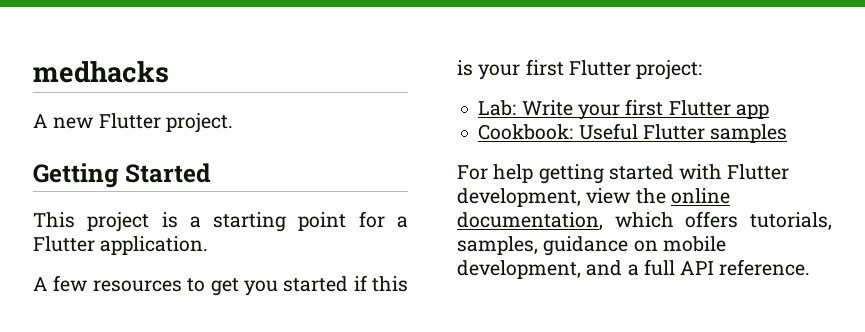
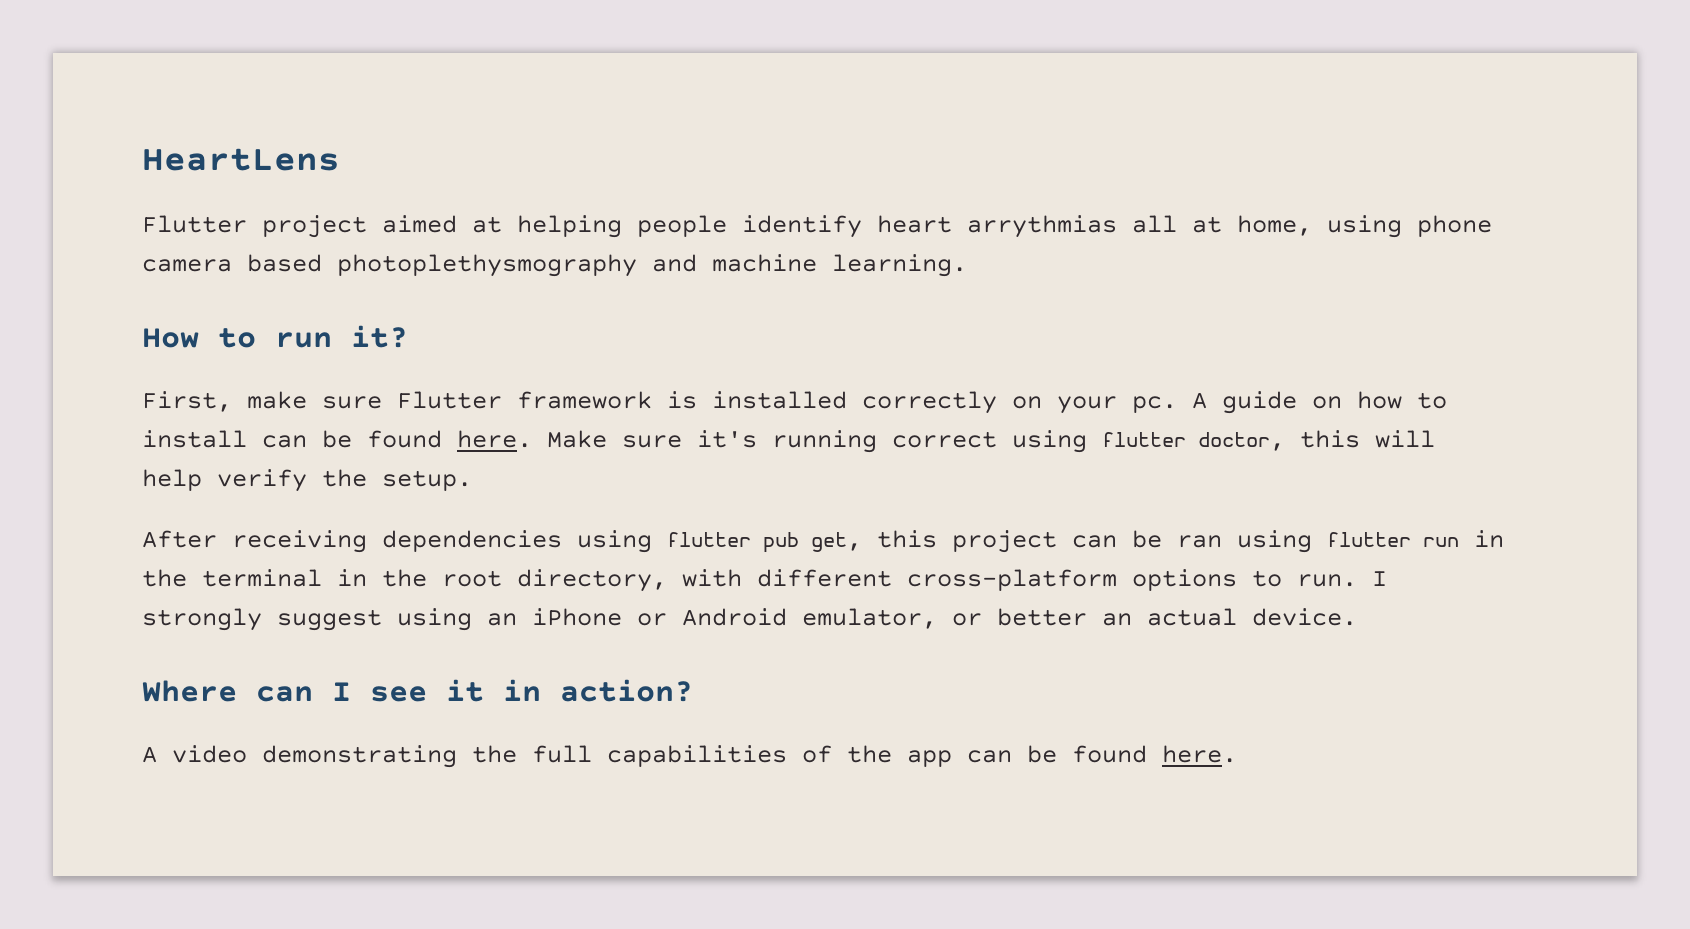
- medhacks
- A new Flutter project.
- Getting Started
- This project is a starting point for a Flutter application.
- A few resources to get you started if this is your first Flutter project:
- Lab: Write your first Flutter app
- Cookbook: Useful Flutter samples
- For help getting started with Flutter development, view the online documentation, which offers tutorials, samples, guidance on mobile development, and a full API reference.
+ HeartLens
+ Flutter project aimed at helping people identify heart arrythmias all at home, using phone camera based photoplethysmography and machine learning.
+ How to run it?
+ First, make sure Flutter framework is installed correctly on your pc. A guide on how to install can be found here. Make sure it's running correct using flutter doctor, this will help verify the setup.
+ After receiving dependencies using flutter pub get, this project can be ran using flutter run in the terminal in the root directory, with different cross-platform options to run. I strongly suggest using an iPhone or Android emulator, or better an actual device.
+ Where can I see it in action?
+ A video demonstrating the full capabilities of the app can be found here.

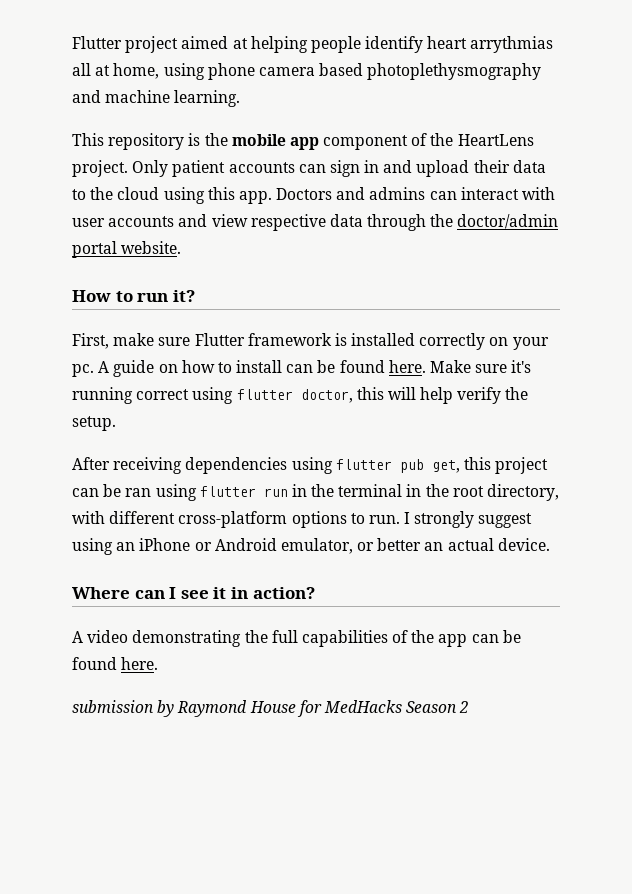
- HeartLens
+ This repository is the mobile app component of the HeartLens project. Only patient accounts can sign in and upload their data to the cloud using this app. Doctors and admins can interact with user accounts and view respective data through the doctor/admin portal website.
+ submission by Raymond House for MedHacks Season 2

